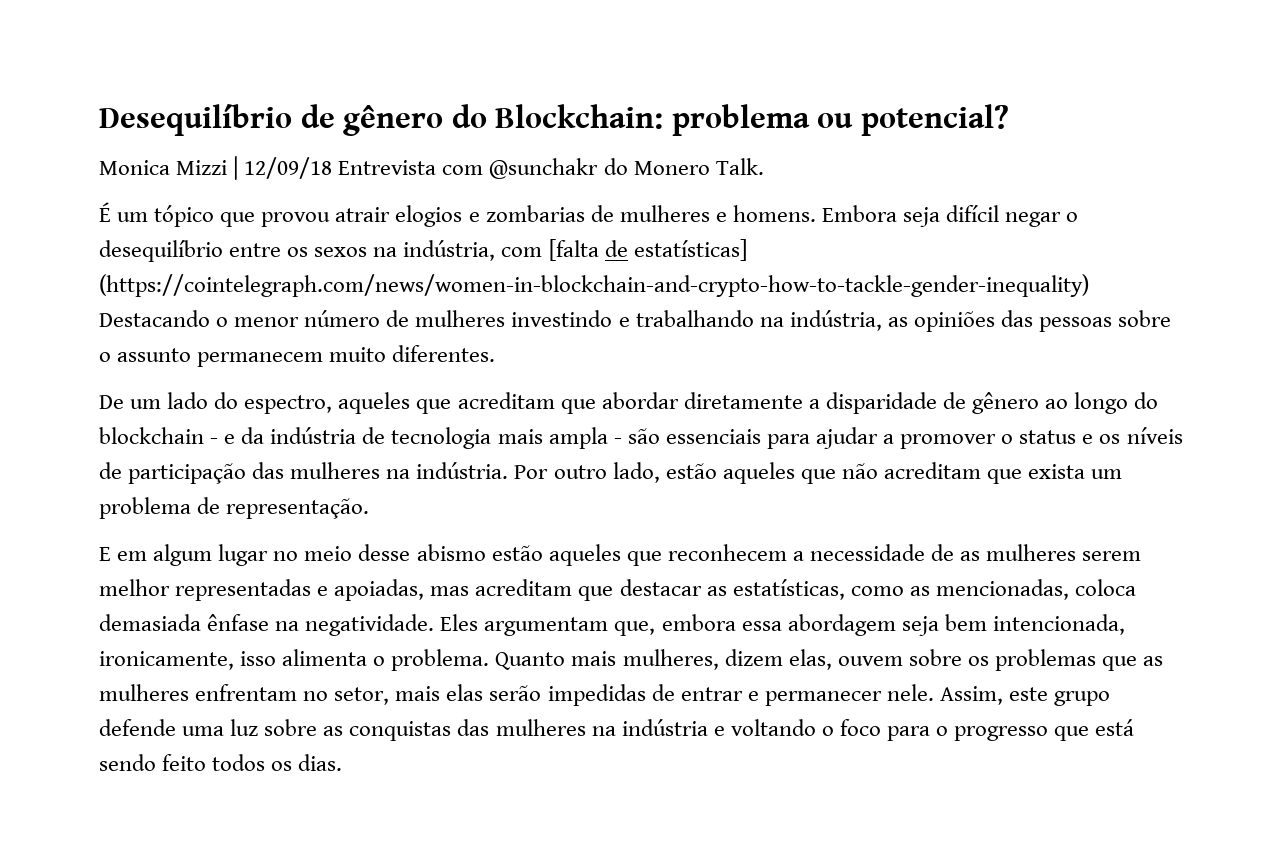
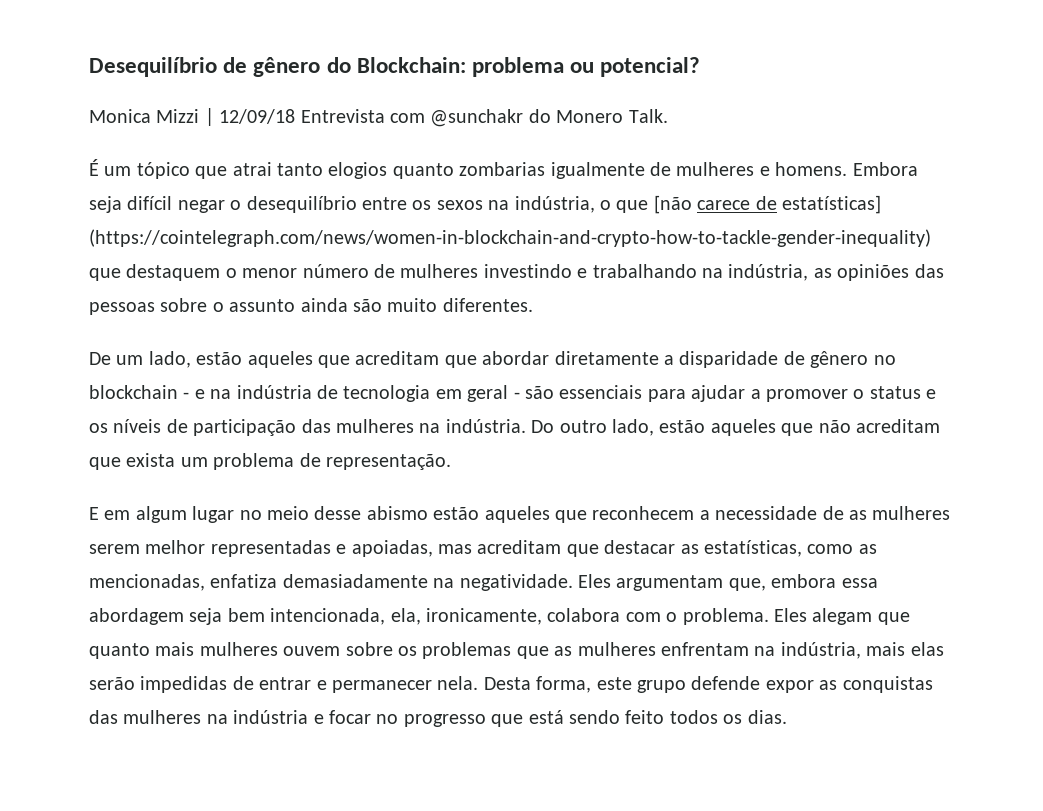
- É um tópico que provou atrair elogios e zombarias de mulheres e homens.
+ É um tópico que atrai tanto elogios quanto zombarias igualmente de mulheres e homens.
- Embora seja difícil negar o desequilíbrio entre os sexos na indústria, com [falta de estatísticas] (https://cointelegraph.com/news/women-in-blockchain-and-crypto-how-to-tackle-gender-inequality) Destacando o menor número de mulheres investindo e trabalhando na indústria, as opiniões das pessoas sobre o assunto permanecem muito diferentes.
+ Embora seja difícil negar o desequilíbrio entre os sexos na indústria, o que [não carece de estatísticas] (https://cointelegraph.com/news/women-in-blockchain-and-crypto-how-to-tackle-gender-inequality) que destaquem o menor número de mulheres investindo e trabalhando na indústria, as opiniões das pessoas sobre o assunto ainda são muito diferentes.
- De um lado do espectro, aqueles que acreditam que abordar diretamente a disparidade de gênero ao longo do blockchain - e da indústria de tecnologia mais ampla - são essenciais para ajudar a promover o status e os níveis de participação das mulheres na indústria.
+ De um lado, estão aqueles que acreditam que abordar diretamente a disparidade de gênero no blockchain - e na indústria de tecnologia em geral - são essenciais para ajudar a promover o status e os níveis de participação das mulheres na indústria.
- Por outro lado, estão aqueles que não acreditam que exista um problema de representação.
+ Do outro lado, estão aqueles que não acreditam que exista um problema de representação.
- E em algum lugar no meio desse abismo estão aqueles que reconhecem a necessidade de as mulheres serem melhor representadas e apoiadas, mas acreditam que destacar as estatísticas, como as mencionadas, coloca demasiada ênfase na negatividade.
+ E em algum lugar no meio desse abismo estão aqueles que reconhecem a necessidade de as mulheres serem melhor representadas e apoiadas, mas acreditam que destacar as estatísticas, como as mencionadas, enfatiza demasiadamente na negatividade.
- Eles argumentam que, embora essa abordagem seja bem intencionada, ironicamente, isso alimenta o problema. Quanto mais mulheres, dizem elas, ouvem sobre os problemas que as mulheres enfrentam no setor, mais elas serão impedidas de entrar e permanecer nele. Assim, este grupo defende uma luz sobre as conquistas das mulheres na indústria e voltando o foco para o progresso que está sendo feito todos os dias.
+ Eles argumentam que, embora essa abordagem seja bem intencionada, ela, ironicamente, colabora com o problema. Eles alegam que quanto mais mulheres ouvem sobre os problemas que as mulheres enfrentam na indústria, mais elas serão impedidas de entrar e permanecer nela. Desta forma, este grupo defende expor as conquistas das mulheres na indústria e focar no progresso que está sendo feito todos os dias.

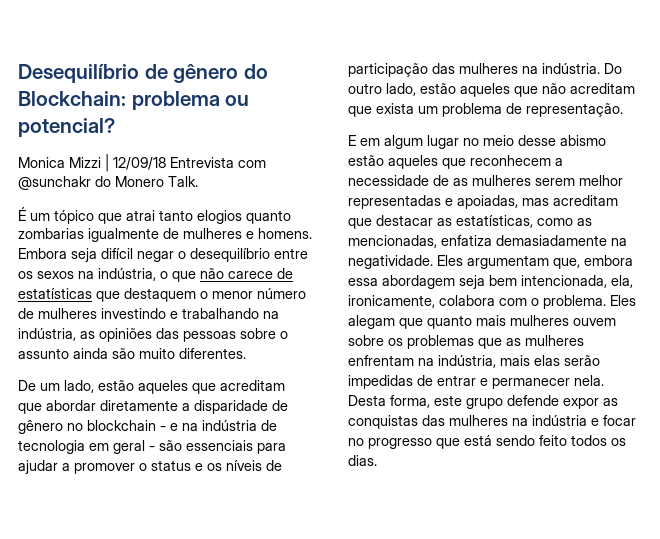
- Embora seja difícil negar o desequilíbrio entre os sexos na indústria, o que [não carece de estatísticas] (https://cointelegraph.com/news/women-in-blockchain-and-crypto-how-to-tackle-gender-inequality) que destaquem o menor número de mulheres investindo e trabalhando na indústria, as opiniões das pessoas sobre o assunto ainda são muito diferentes.
+ Embora seja difícil negar o desequilíbrio entre os sexos na indústria, o que não carece de estatísticas que destaquem o menor número de mulheres investindo e trabalhando na indústria, as opiniões das pessoas sobre o assunto ainda são muito diferentes.

